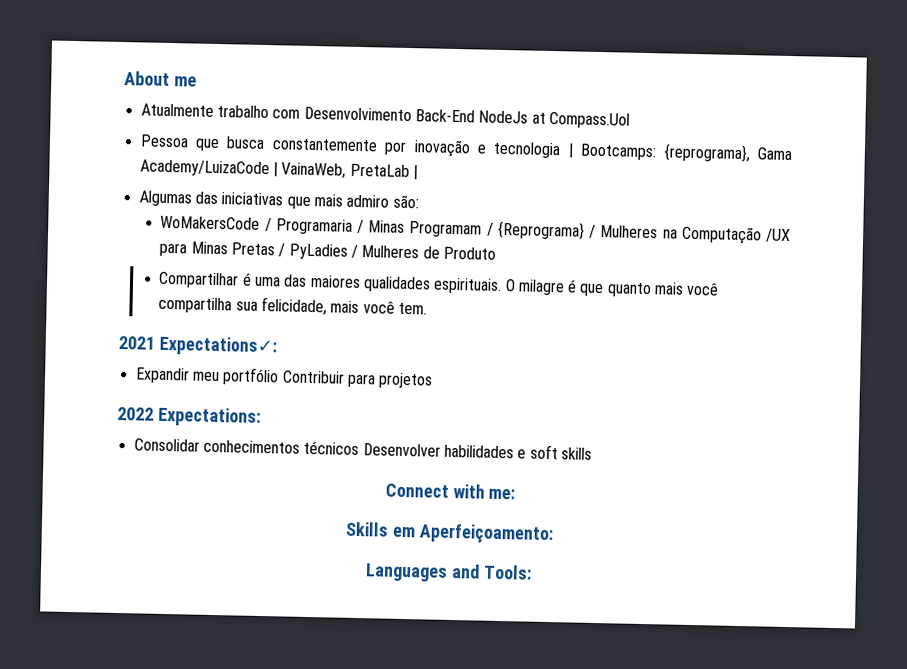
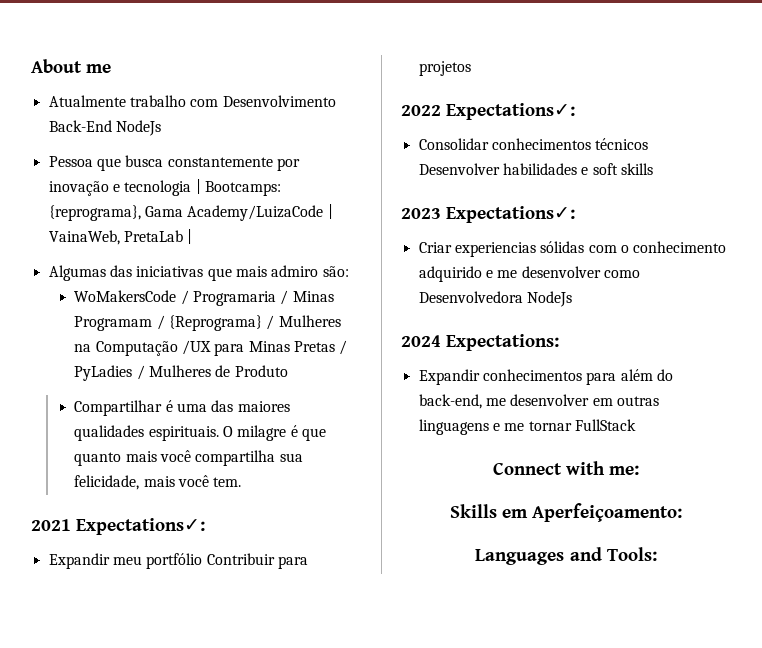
- Atualmente trabalho com Desenvolvimento Back-End NodeJs at Compass.Uol
+ Atualmente trabalho com Desenvolvimento Back-End NodeJs
- 2022 Expectations:
+ 2022 Expectations✓:
+ 2023 Expectations✓:
+ Criar experiencias sólidas com o conhecimento adquirido e me desenvolver como Desenvolvedora NodeJs
+ 2024 Expectations:
+ Expandir conhecimentos para além do back-end, me desenvolver em outras linguagens e me tornar FullStack

